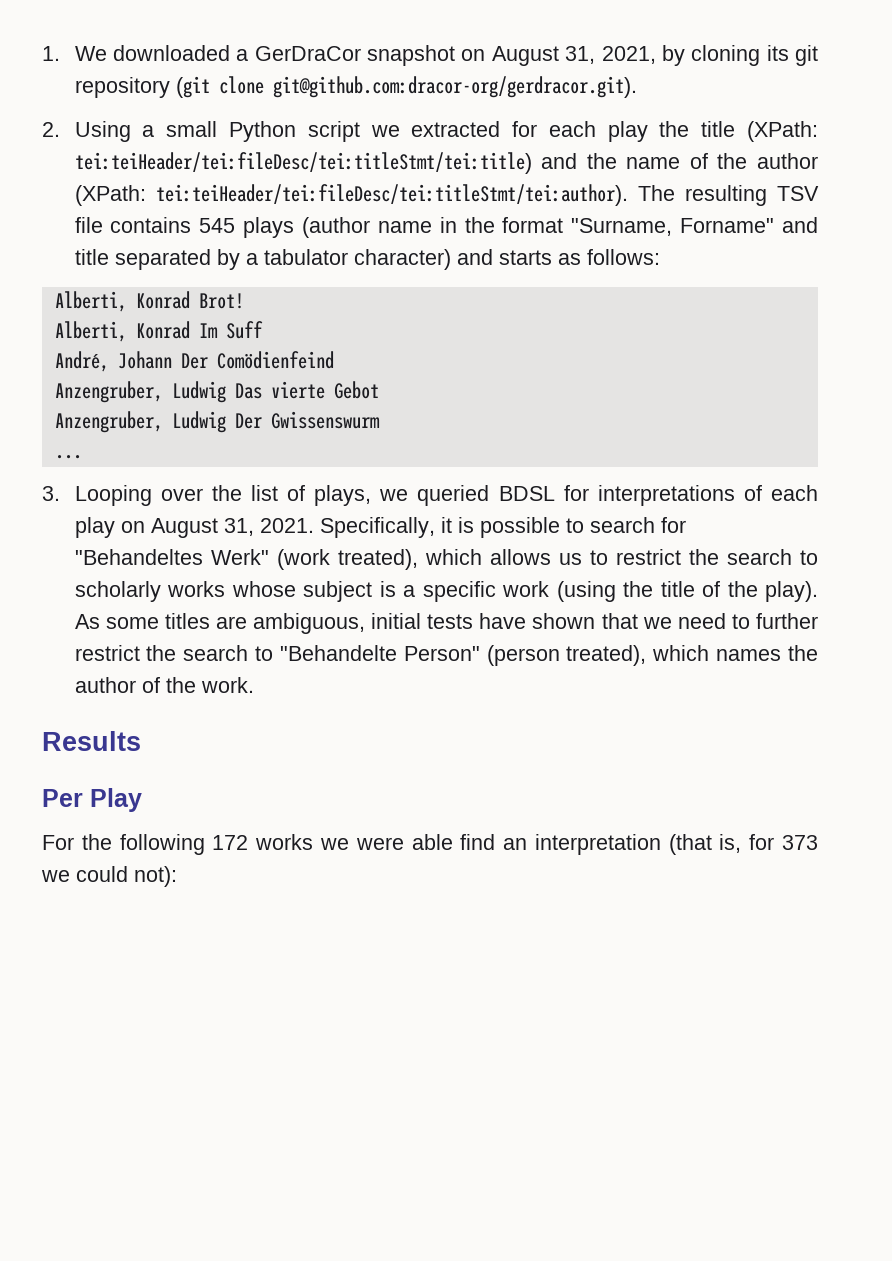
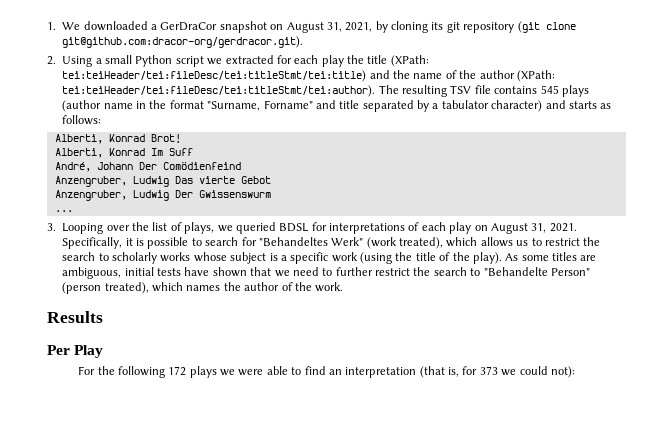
- For the following 172 works we were able find an interpretation (that is, for 373 we could not):
+ For the following 172 plays we were able to find an interpretation (that is, for 373 we could not):

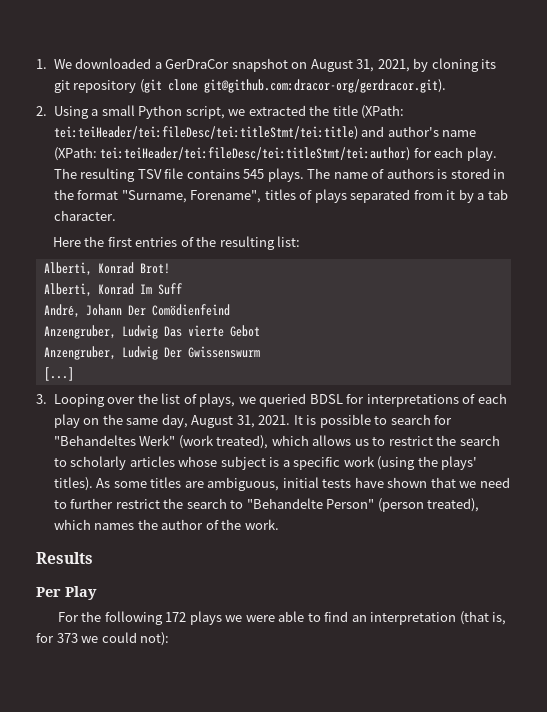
- 2. Using a small Python script we extracted for each play the title (XPath: tei:teiHeader/tei:fileDesc/tei:titleStmt/tei:title) and the name of the author (XPath: tei:teiHeader/tei:fileDesc/tei:titleStmt/tei:author).
+ 2. Using a small Python script, we extracted the title (XPath: tei:teiHeader/tei:fileDesc/tei:titleStmt/tei:title) and author's name (XPath: tei:teiHeader/tei:fileDesc/tei:titleStmt/tei:author) for each play.
- The resulting TSV file contains 545 plays (author name in the format "Surname, Forname" and title separated by a tabulator character) and starts as follows:
+ The resulting TSV file contains 545 plays. The name of authors is stored in the format "Surname, Forename", titles of plays separated from it by a tab character.
+ Here the first entries of the resulting list:
- ...
+ [...]
- 3. Looping over the list of plays, we queried BDSL for interpretations of each play on August 31, 2021.
+ 3. Looping over the list of plays, we queried BDSL for interpretations of each play on the same day, August 31, 2021.
- Specifically, it is possible to search for "Behandeltes Werk" (work treated), which allows us to restrict the search to scholarly works whose subject is a specific work (using the title of the play).
+ It is possible to search for "Behandeltes Werk" (work treated), which allows us to restrict the search to scholarly articles whose subject is a specific work (using the plays' titles).

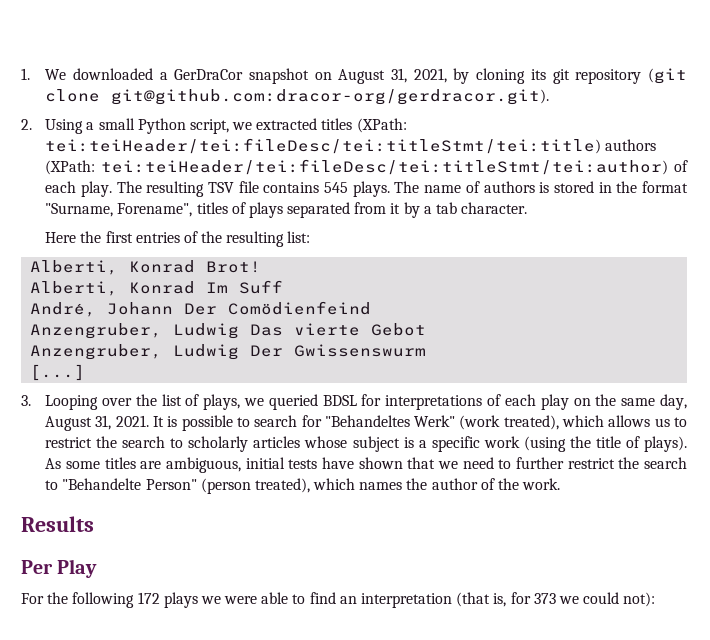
- 2. Using a small Python script, we extracted the title (XPath: tei:teiHeader/tei:fileDesc/tei:titleStmt/tei:title) and author's name (XPath: tei:teiHeader/tei:fileDesc/tei:titleStmt/tei:author) for each play.
+ 2. Using a small Python script, we extracted titles (XPath: tei:teiHeader/tei:fileDesc/tei:titleStmt/tei:title) authors (XPath: tei:teiHeader/tei:fileDesc/tei:titleStmt/tei:author) of each play.
- It is possible to search for "Behandeltes Werk" (work treated), which allows us to restrict the search to scholarly articles whose subject is a specific work (using the plays' titles).
+ It is possible to search for "Behandeltes Werk" (work treated), which allows us to restrict the search to scholarly articles whose subject is a specific work (using the title of plays).

